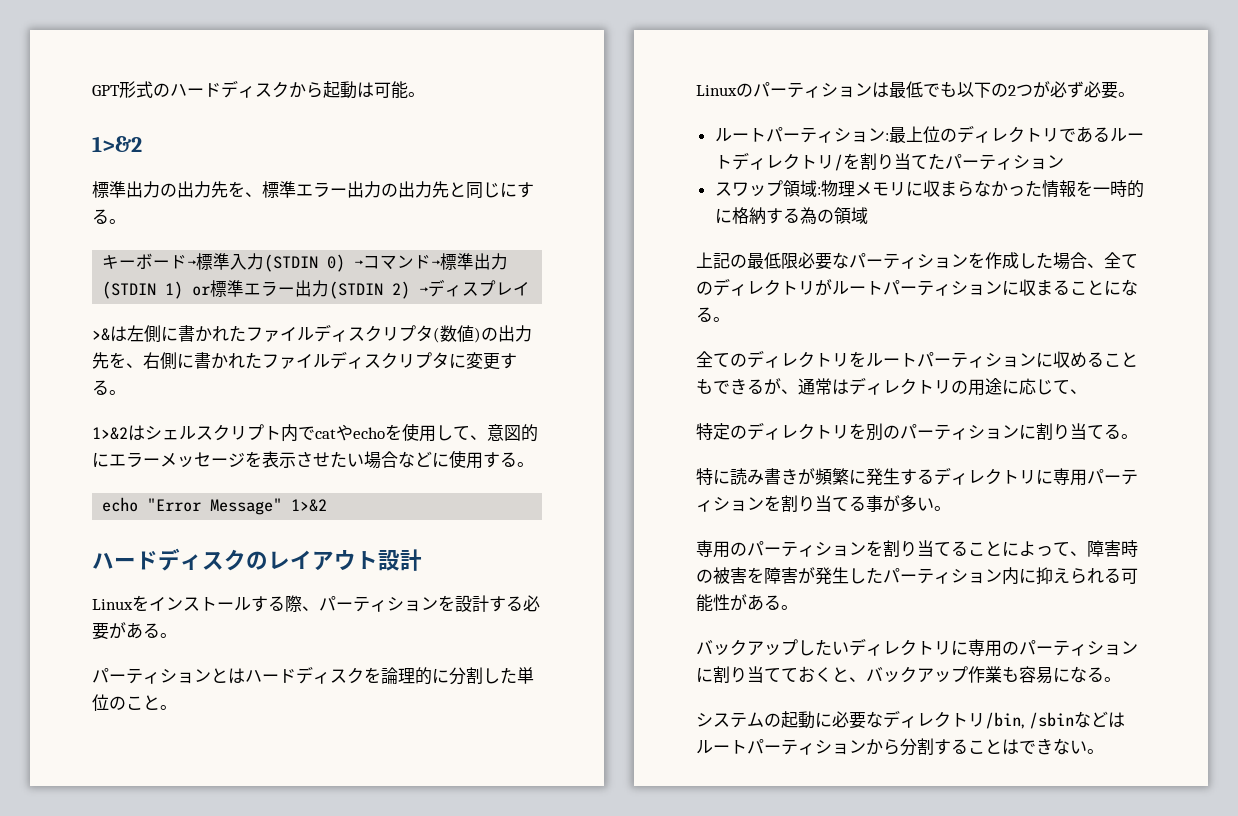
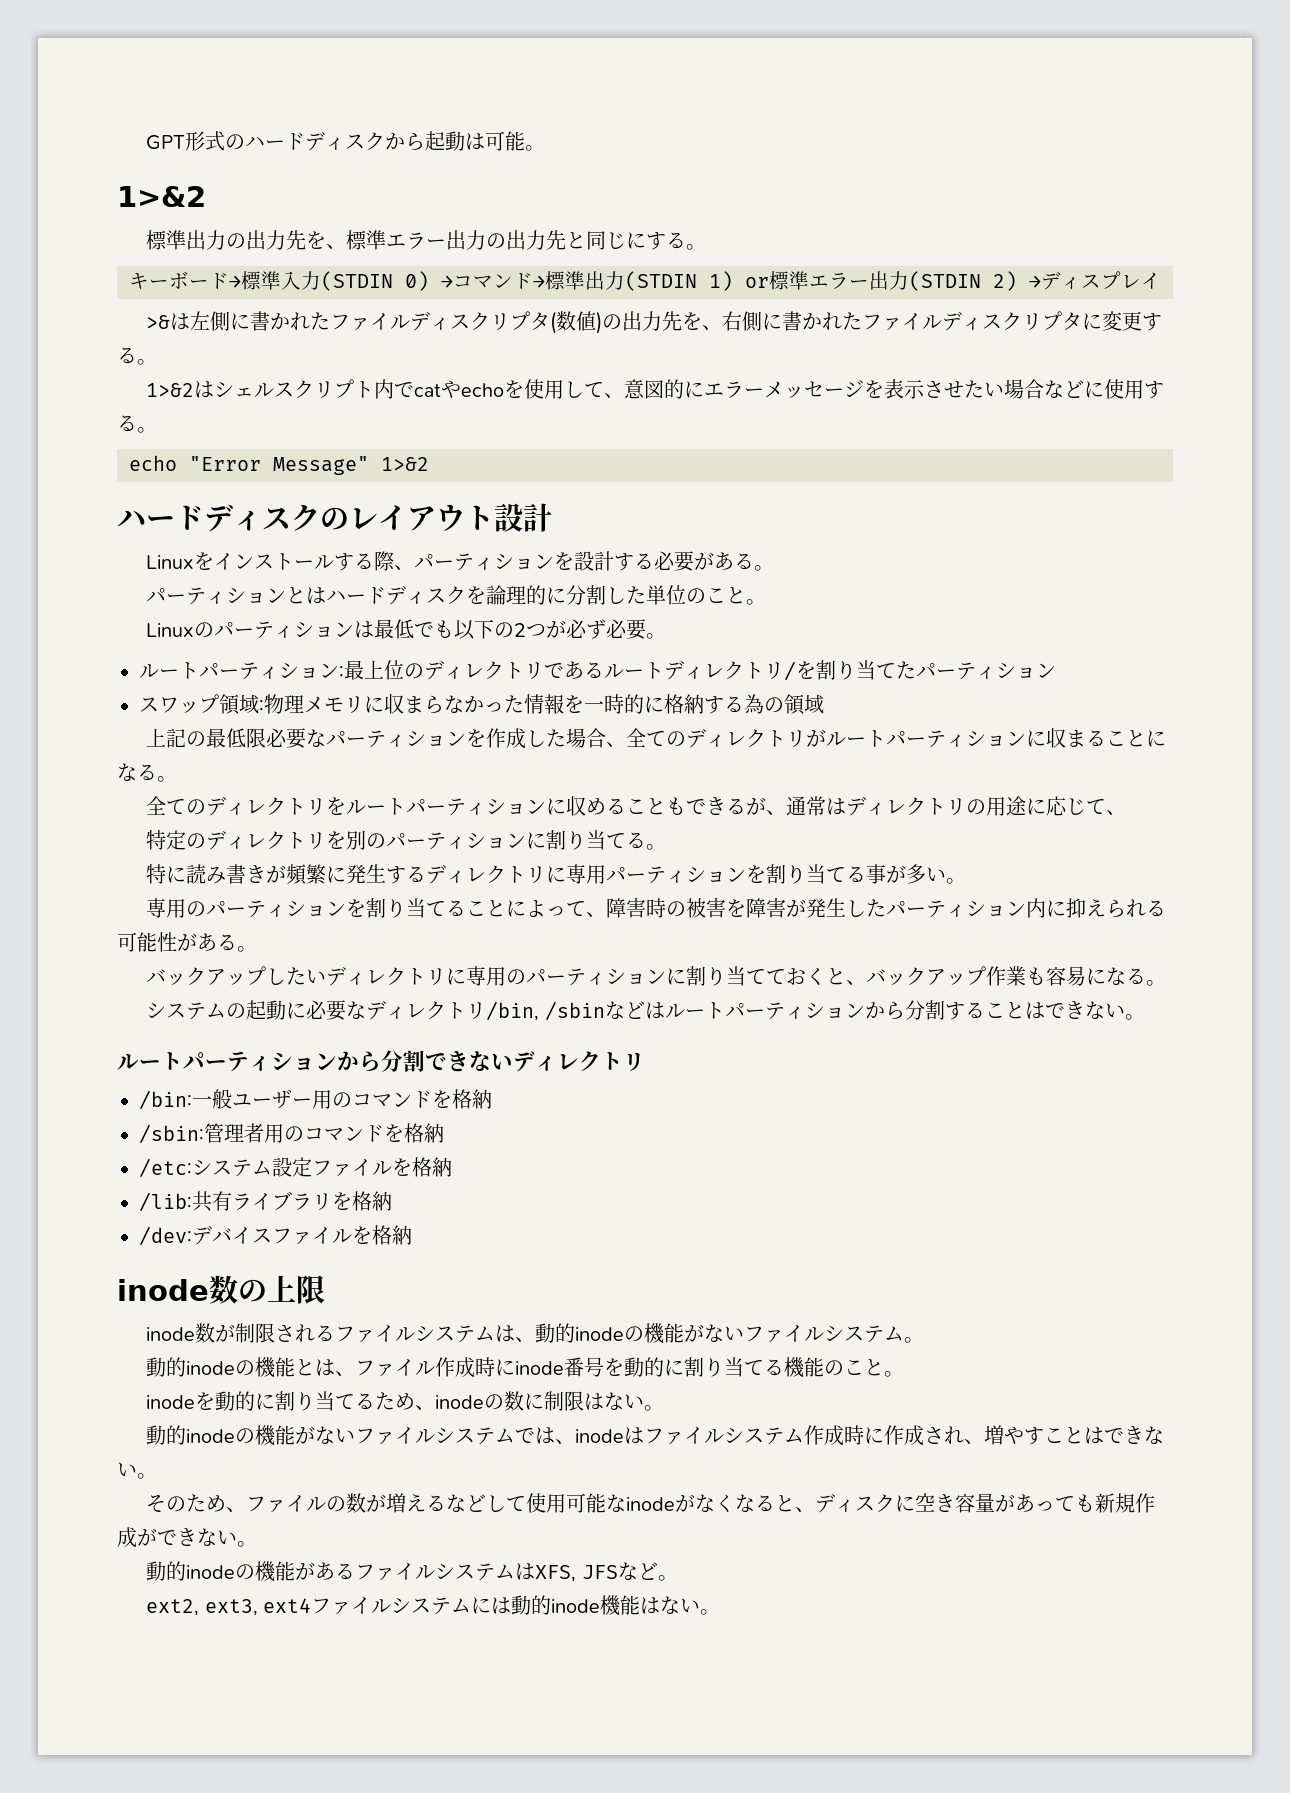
+ ルートパーティションから分割できないディレクトリ
+ /bin:一般ユーザー用のコマンドを格納
+ /sbin:管理者用のコマンドを格納
+ /etc:システム設定ファイルを格納
+ /lib:共有ライブラリを格納
+ /dev:デバイスファイルを格納
+ inode数の上限
+ inode数が制限されるファイルシステムは、動的inodeの機能がないファイルシステム。
+ 動的inodeの機能とは、ファイル作成時にinode番号を動的に割り当てる機能のこと。
+ inodeを動的に割り当てるため、inodeの数に制限はない。
+ 動的inodeの機能がないファイルシステムでは、inodeはファイルシステム作成時に作成され、増やすことはできない。
+ そのため、ファイルの数が増えるなどして使用可能なinodeがなくなると、ディスクに空き容量があっても新規作成ができない。
+ 動的inodeの機能があるファイルシステムはXFS, JFSなど。
+ ext2, ext3, ext4ファイルシステムには動的inode機能はない。

